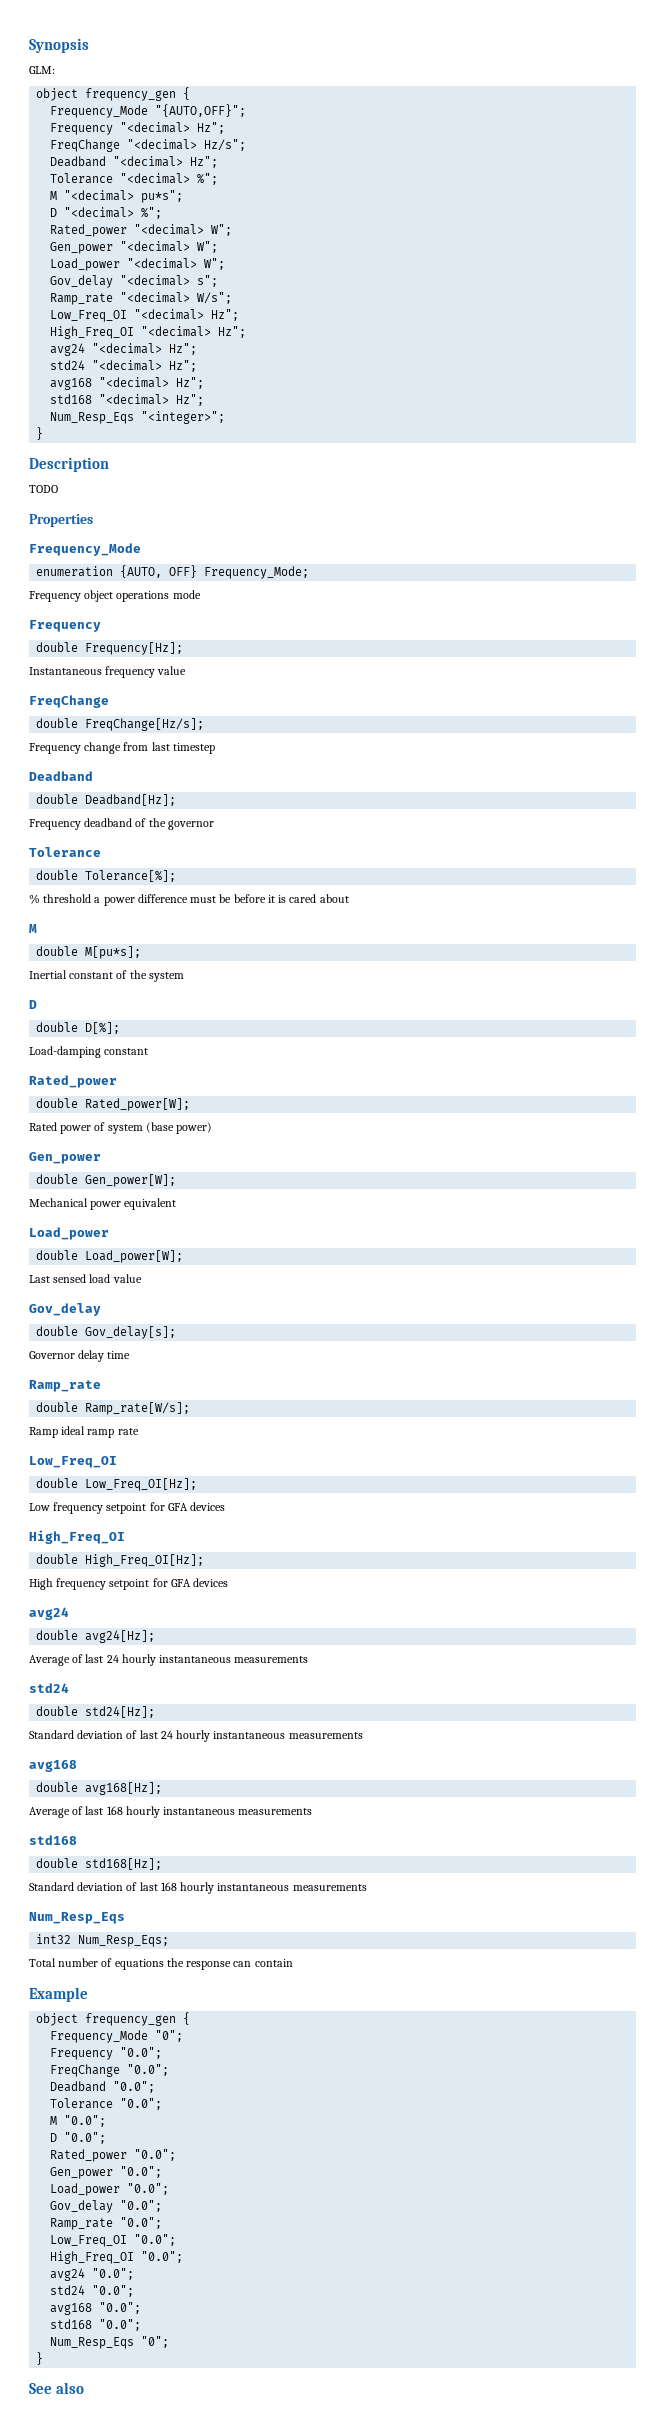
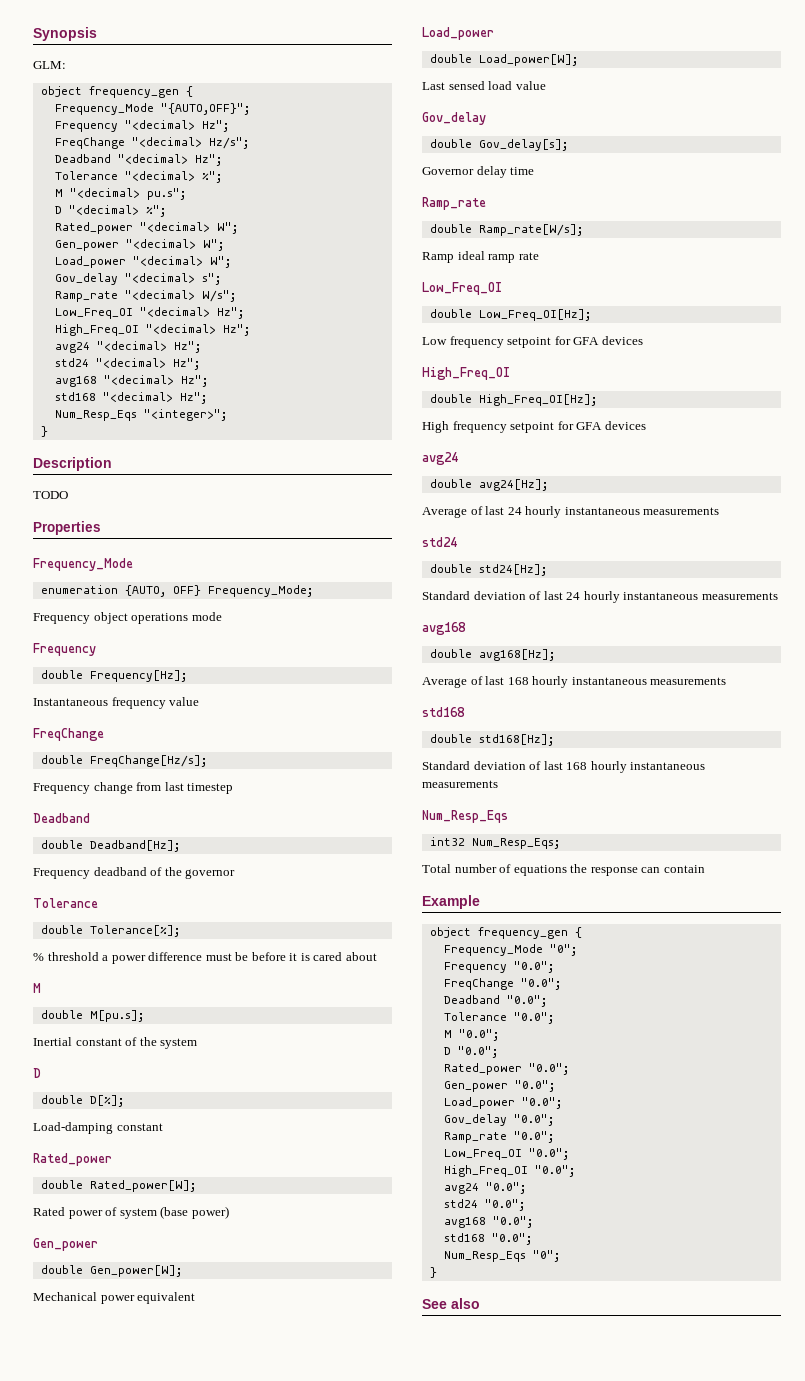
- M "<decimal> pu*s";
+ M "<decimal> pu.s";
- double M[pu*s];
+ double M[pu.s];

